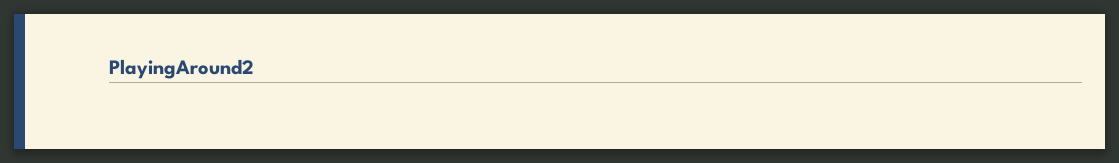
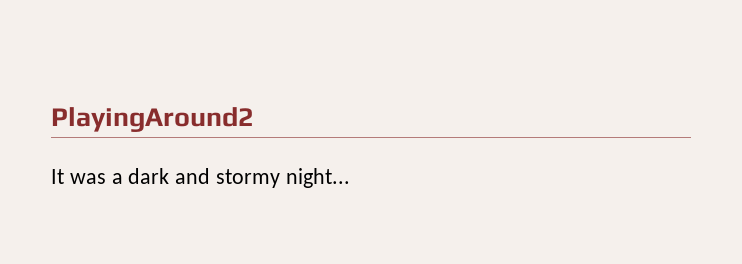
+ It was a dark and stormy night...

